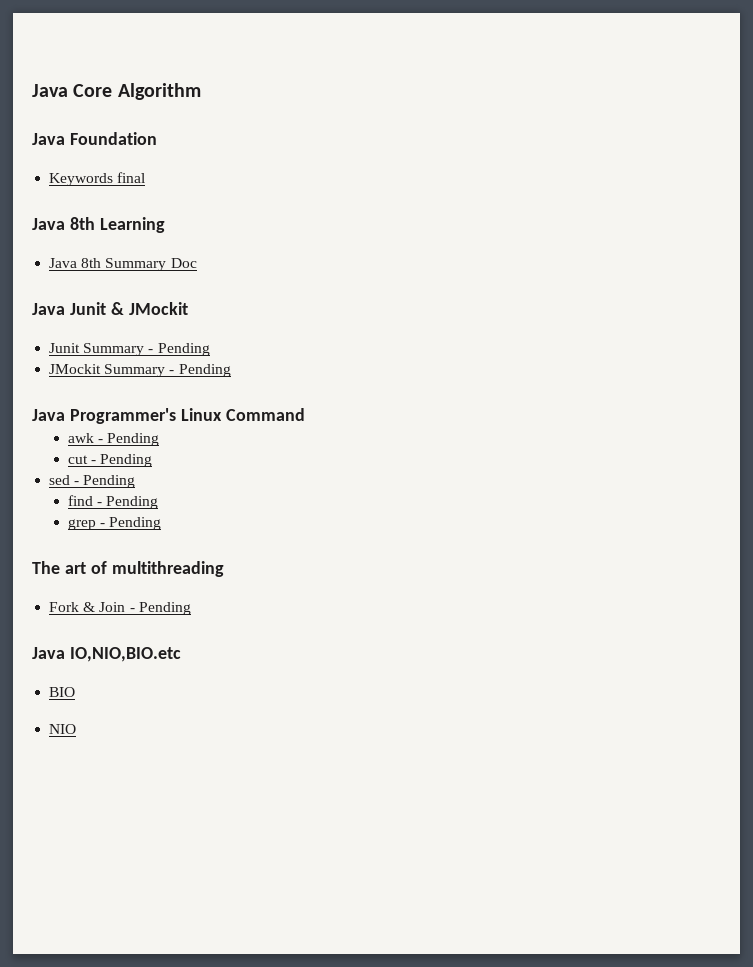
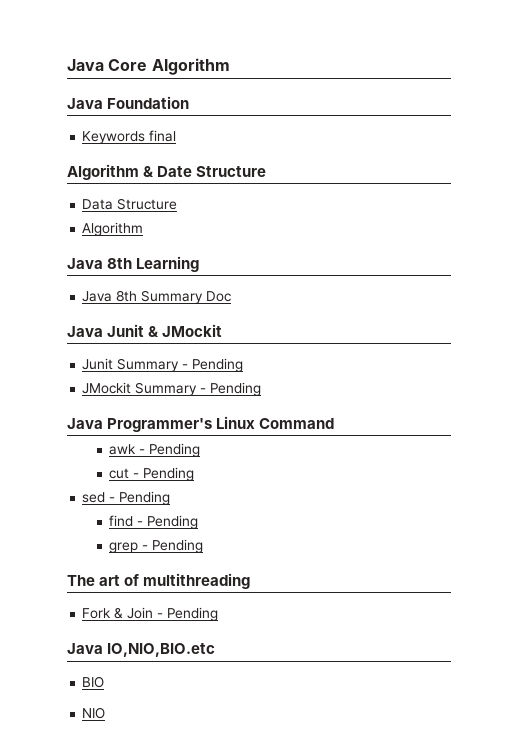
+ Algorithm & Date Structure
+ Data Structure
+ Algorithm

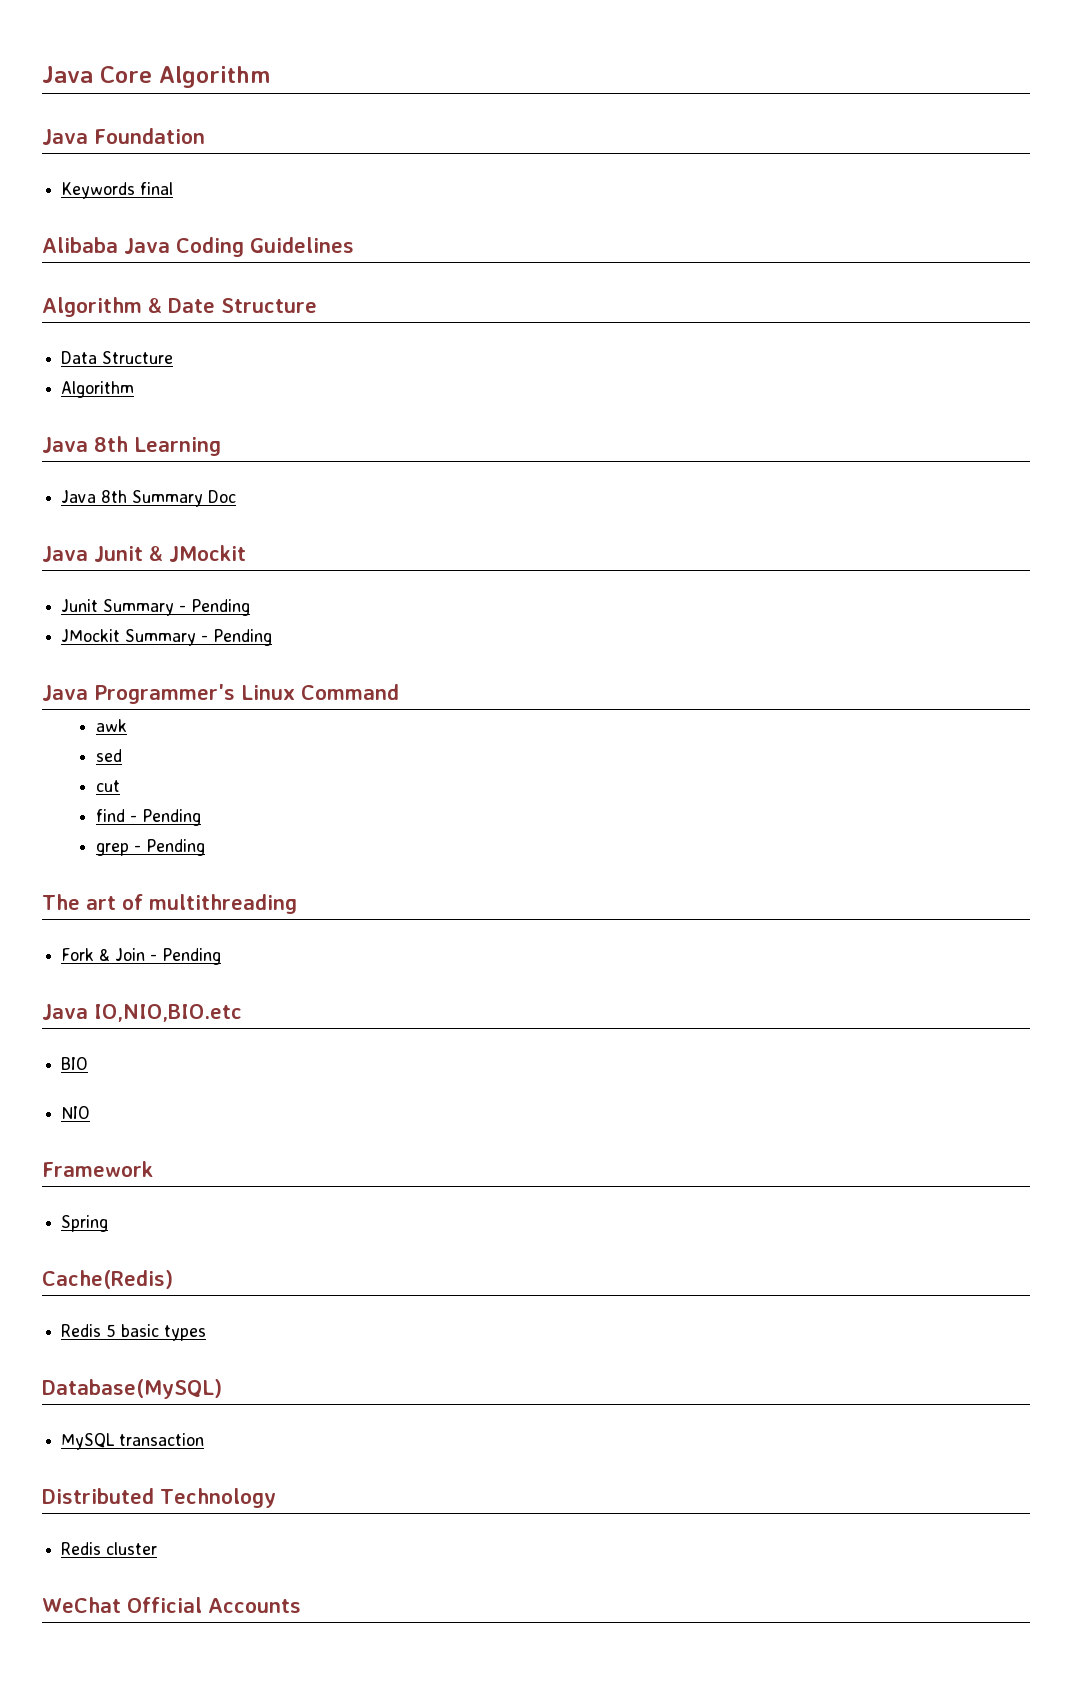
+ Alibaba Java Coding Guidelines
- awk - Pending
+ awk
+ sed
- cut - Pending
- sed - Pending
+ cut
+ Framework
+ Spring
+ Cache(Redis)
+ Redis 5 basic types
+ Database(MySQL)
+ MySQL transaction
+ Distributed Technology
+ Redis cluster
+ WeChat Official Accounts

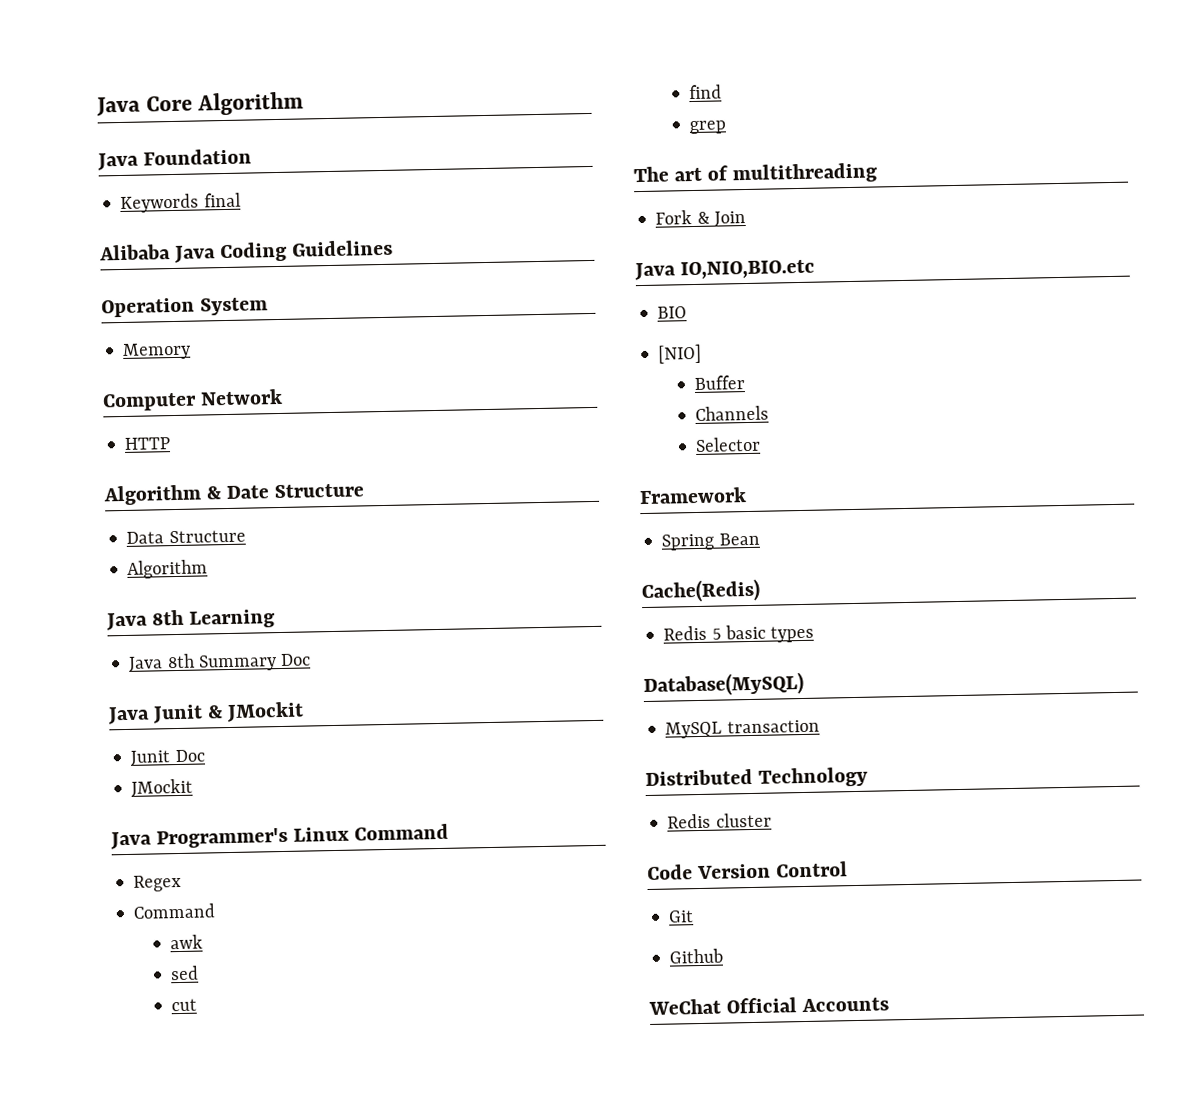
+ Operation System
+ Memory
+ Computer Network
+ HTTP
- Junit Summary - Pending
- JMockit Summary - Pending
+ Junit Doc
+ JMockit
+ Regex
+ Command
- find - Pending
+ find
- grep - Pending
+ grep
- Fork & Join - Pending
+ Fork & Join
- NIO
+ [NIO]
+ Buffer
+ Channels
+ Selector
- Spring
+ Spring Bean
+ Code Version Control
+ Git
+ Github

